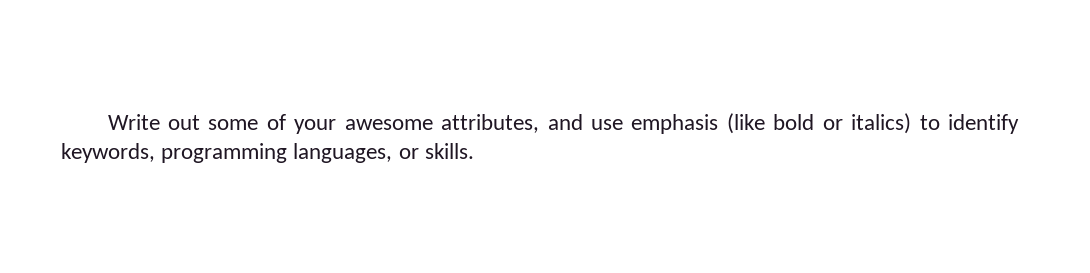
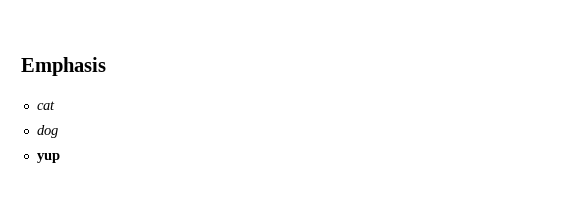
- Write out some of your awesome attributes, and use emphasis (like bold or italics) to identify keywords, programming languages, or skills.
+ Emphasis
+ cat
+ dog
+ yup

